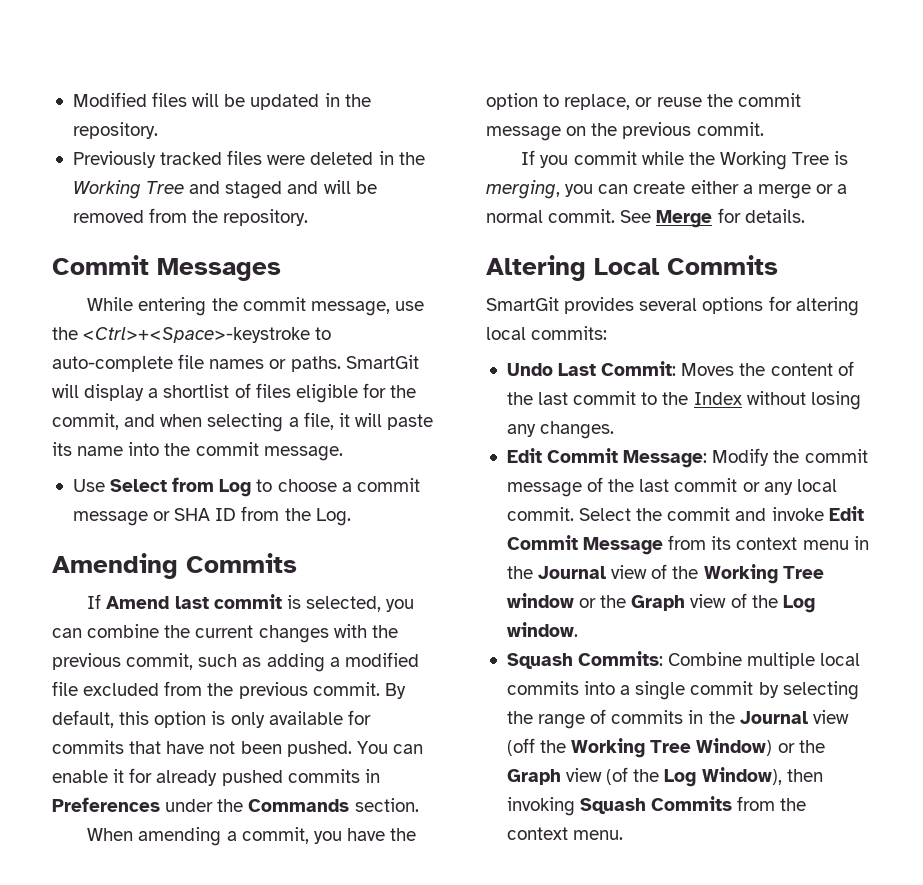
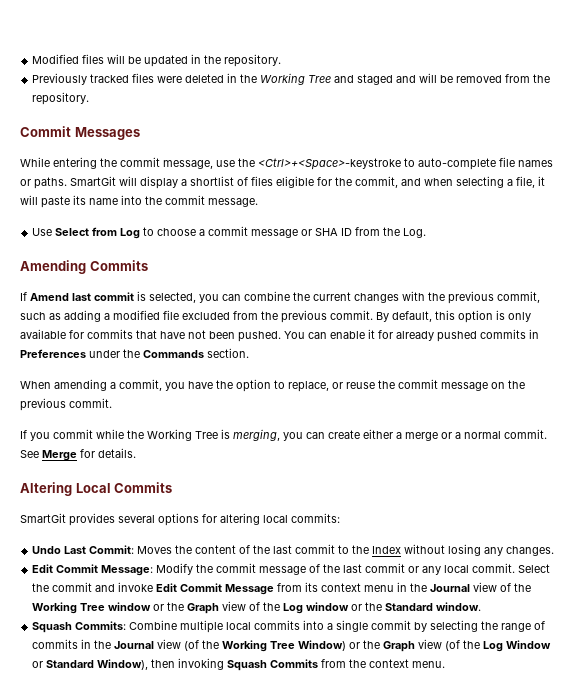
- Select the commit and invoke Edit Commit Message from its context menu in the Journal view of the Working Tree window or the Graph view of the Log window.
+ Select the commit and invoke Edit Commit Message from its context menu in the Journal view of the Working Tree window or the Graph view of the Log window or the Standard window.
- Squash Commits: Combine multiple local commits into a single commit by selecting the range of commits in the Journal view (off the Working Tree Window) or the Graph view (of the Log Window), then invoking Squash Commits from the context menu.
+ Squash Commits: Combine multiple local commits into a single commit by selecting the range of commits in the Journal view (of the Working Tree Window) or the Graph view (of the Log Window or Standard Window), then invoking Squash Commits from the context menu.

